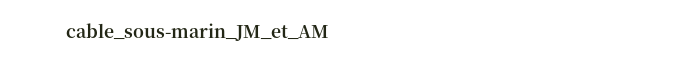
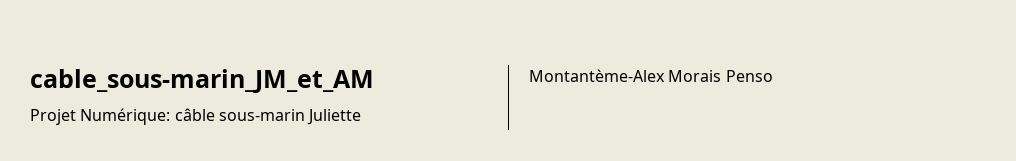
+ Projet Numérique: câble sous-marin Juliette Montantème-Alex Morais Penso

